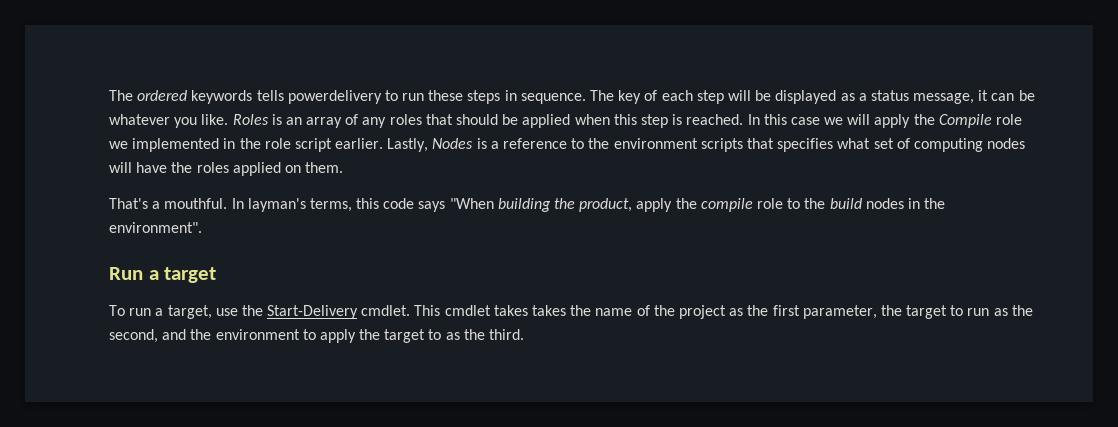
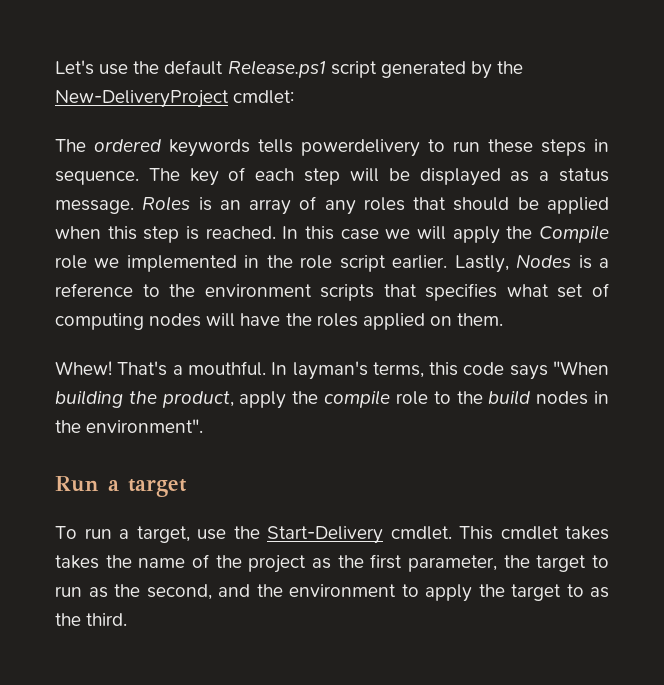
+ Let's use the default Release.ps1 script generated by the New-DeliveryProject cmdlet:
- The key of each step will be displayed as a status message, it can be whatever you like.
+ The key of each step will be displayed as a status message.
+ Whew!

